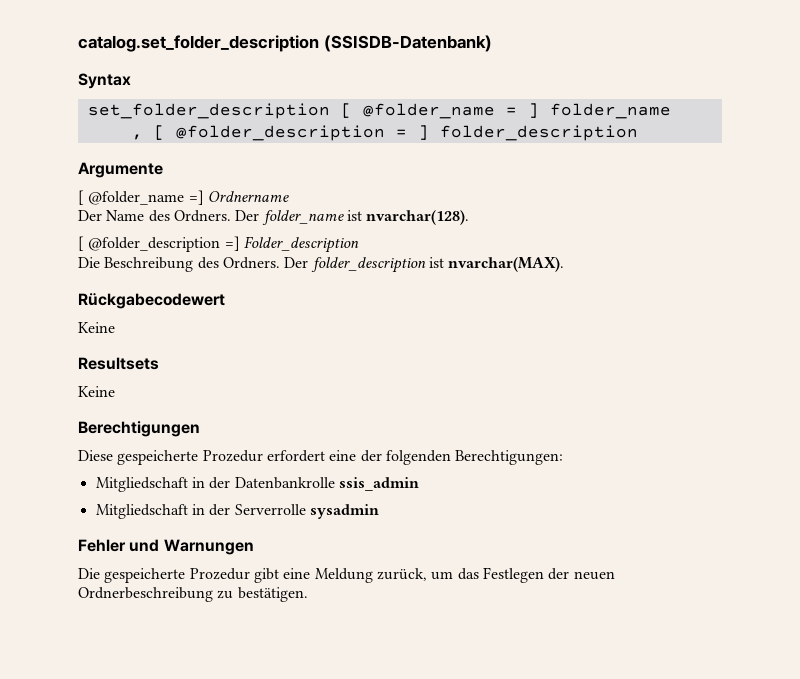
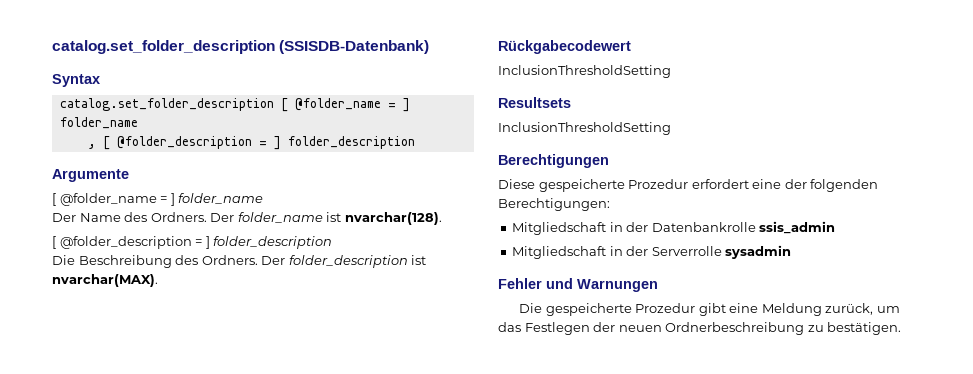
- set_folder_description [ @folder_name = ] folder_name
+ catalog.set_folder_description [ @folder_name = ] folder_name
  Argumente
- [ @folder_name =] Ordnername
+ [ @folder_name = ] folder_name
  Der folder_name ist nvarchar(128).
- [ @folder_description =] Folder_description
+ [ @folder_description = ] folder_description
  Rückgabecodewert
- Keine
+ InclusionThresholdSetting
  Resultsets
- Keine
+ InclusionThresholdSetting

